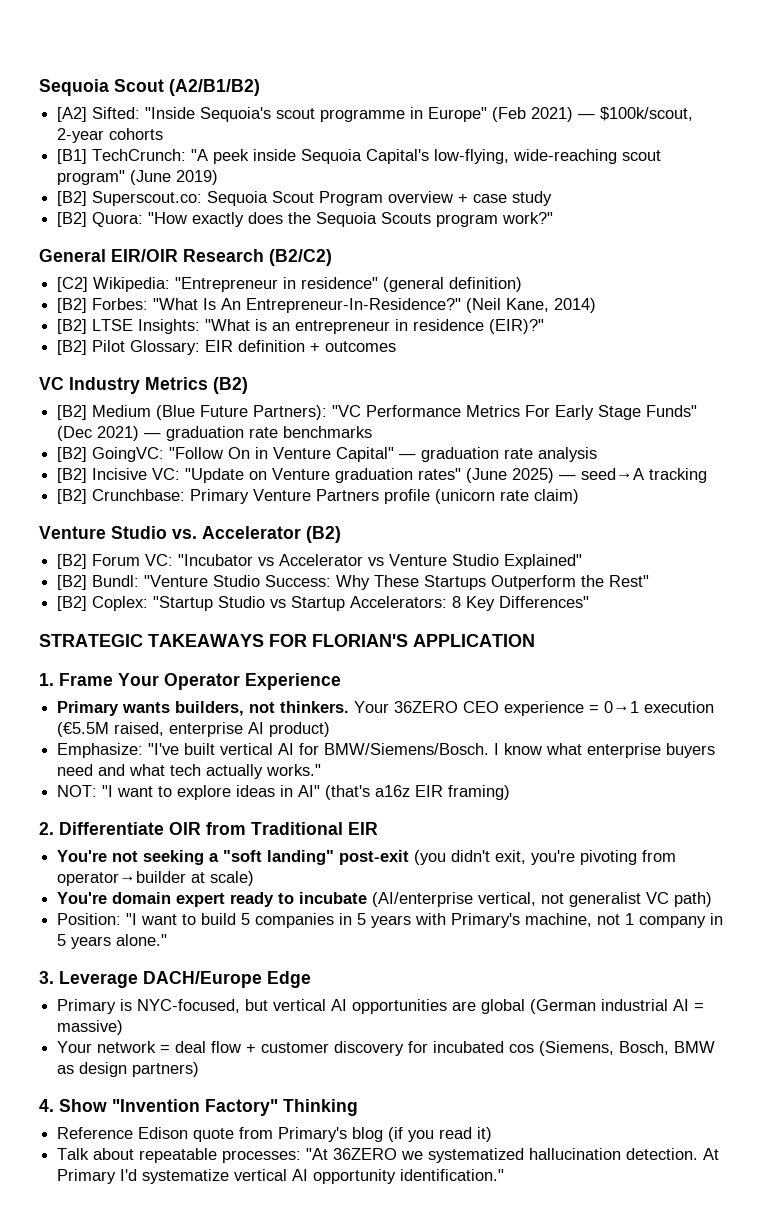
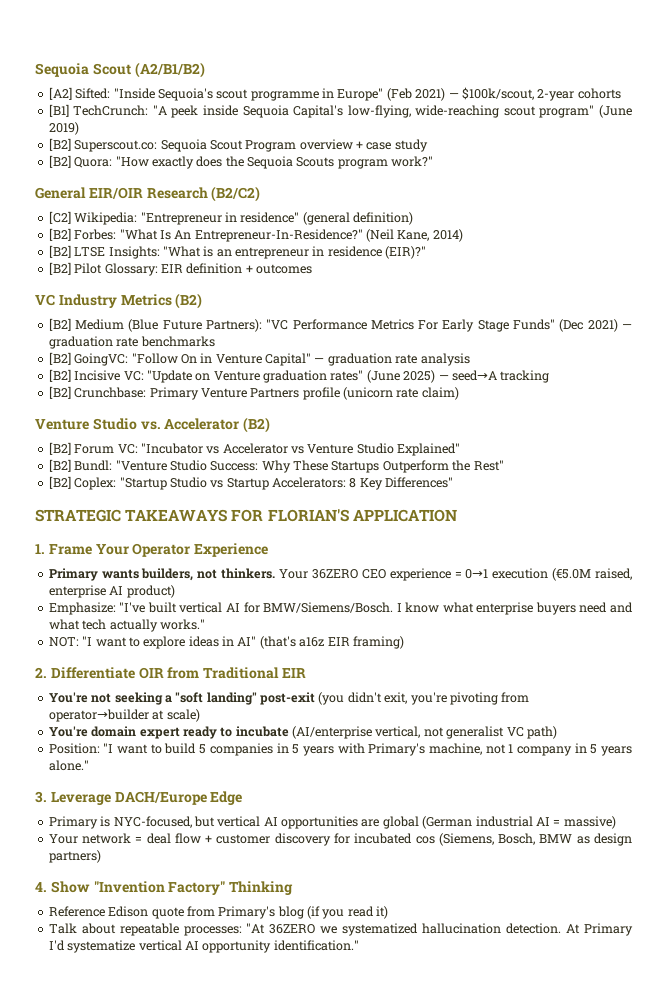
- Your 36ZERO CEO experience = 0→1 execution (€5.5M raised, enterprise AI product)
+ Your 36ZERO CEO experience = 0→1 execution (€5.0M raised, enterprise AI product)

